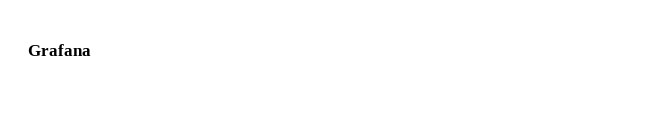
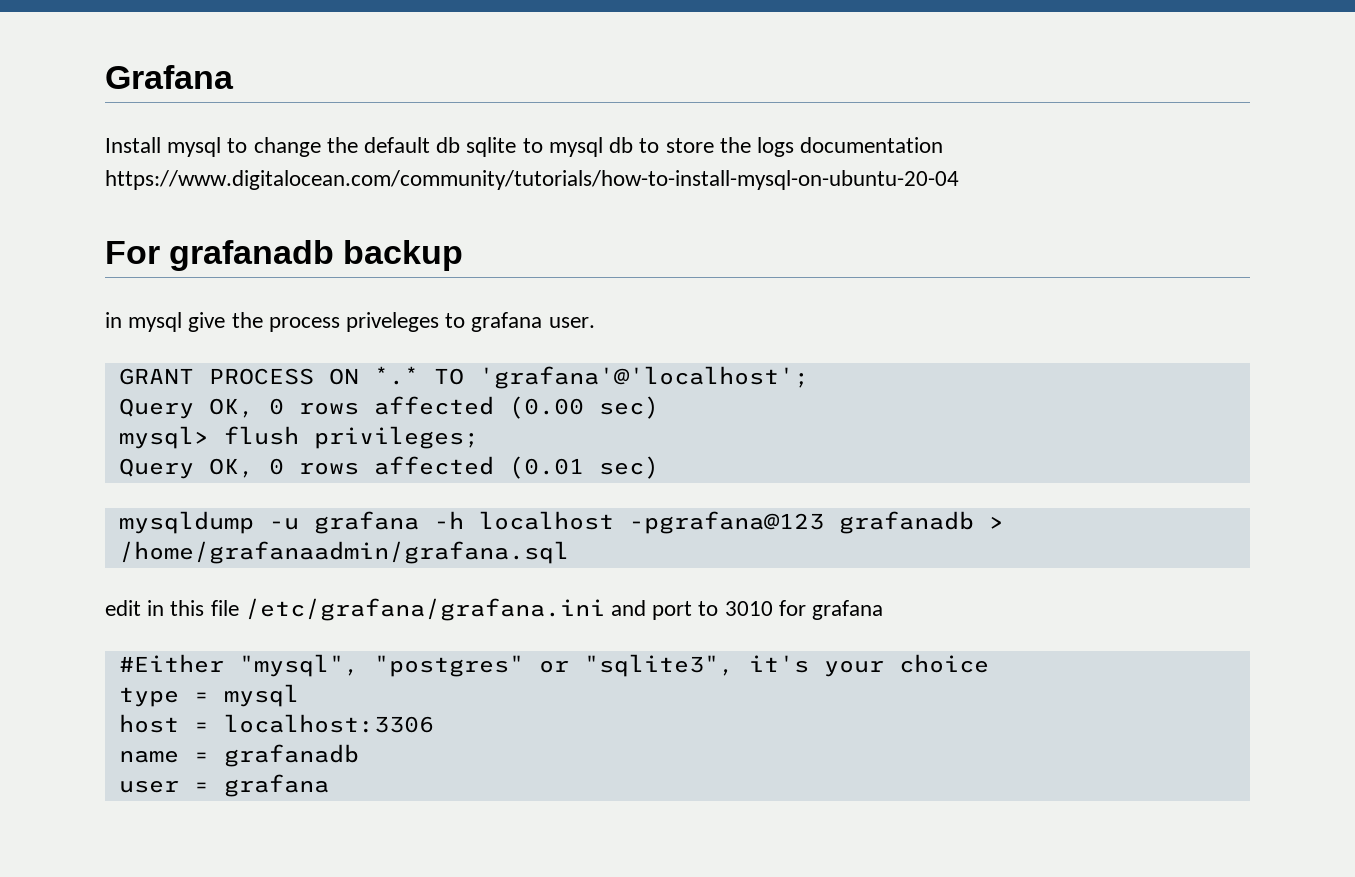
+ Install mysql to change the default db sqlite to mysql db to store the logs documentation https://www.digitalocean.com/community/tutorials/how-to-install-mysql-on-ubuntu-20-04
+ For grafanadb backup
+ in mysql give the process priveleges to grafana user.
+ GRANT PROCESS ON *.* TO 'grafana'@'localhost';
+ Query OK, 0 rows affected (0.00 sec)
+ mysql> flush privileges;
+ Query OK, 0 rows affected (0.01 sec)
+ mysqldump -u grafana -h localhost -pgrafana@123 grafanadb > /home/grafanaadmin/grafana.sql
+ edit in this file /etc/grafana/grafana.ini and port to 3010 for grafana
+ #Either "mysql", "postgres" or "sqlite3", it's your choice
+ type = mysql
+ host = localhost:3306
+ name = grafanadb
+ user = grafana

